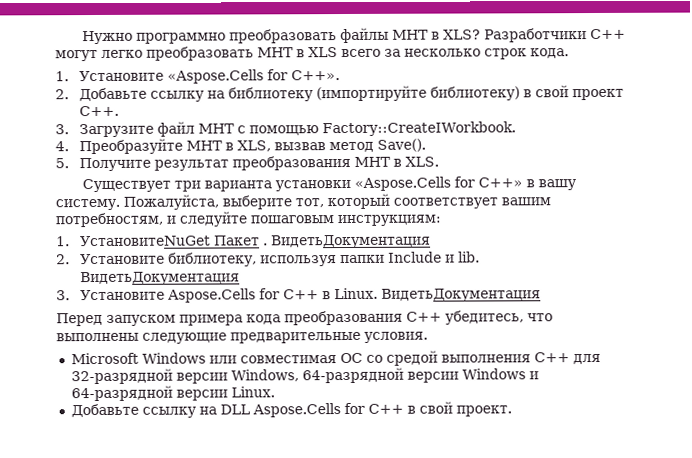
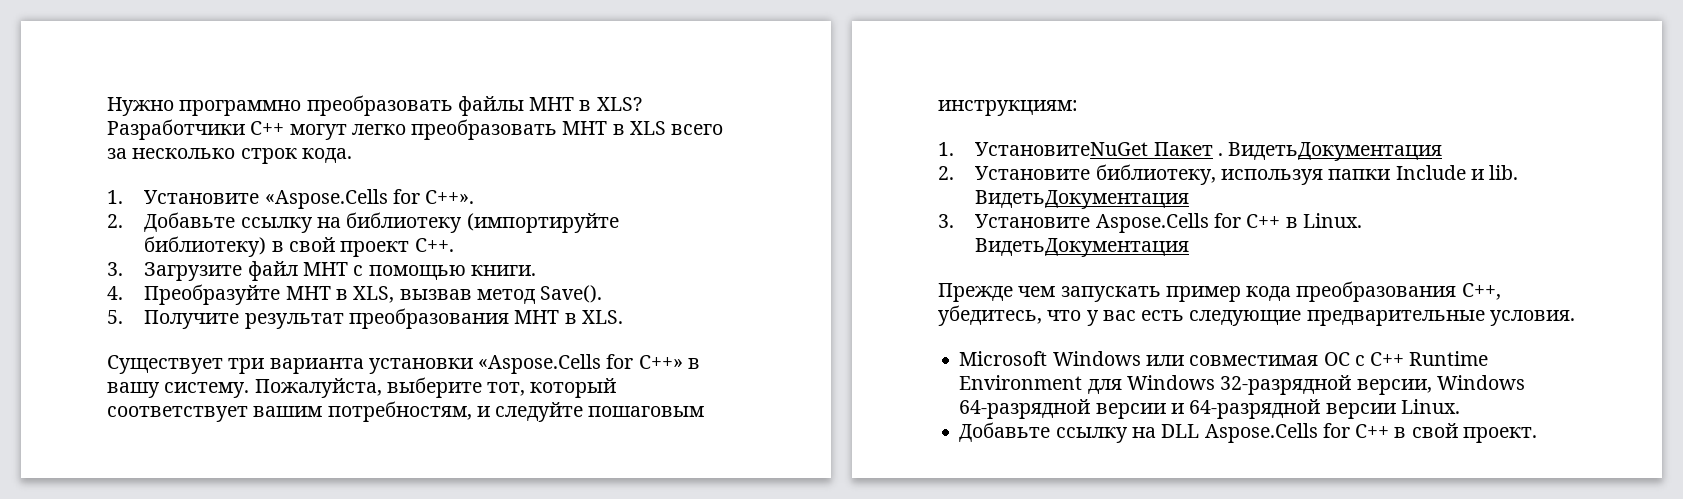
- 3. Загрузите файл MHT с помощью Factory::CreateIWorkbook.
+ 3. Загрузите файл MHT с помощью книги.
- Перед запуском примера кода преобразования C++ убедитесь, что выполнены следующие предварительные условия.
+ Прежде чем запускать пример кода преобразования C++, убедитесь, что у вас есть следующие предварительные условия.
- Microsoft Windows или совместимая ОС со средой выполнения C++ для 32-разрядной версии Windows, 64-разрядной версии Windows и 64-разрядной версии Linux.
+ Microsoft Windows или совместимая ОС с C++ Runtime Environment для Windows 32-разрядной версии, Windows 64-разрядной версии и 64-разрядной версии Linux.

